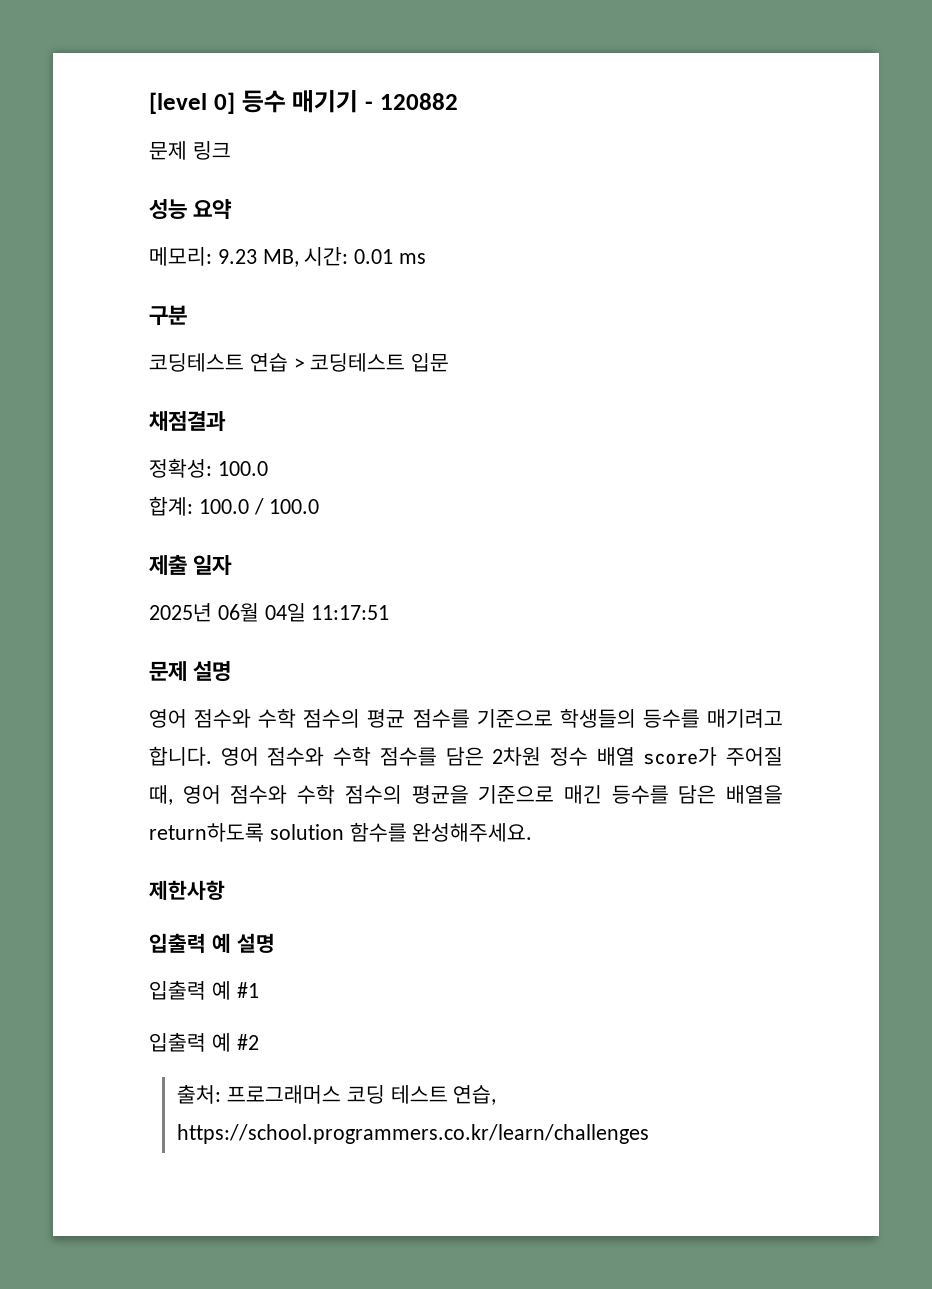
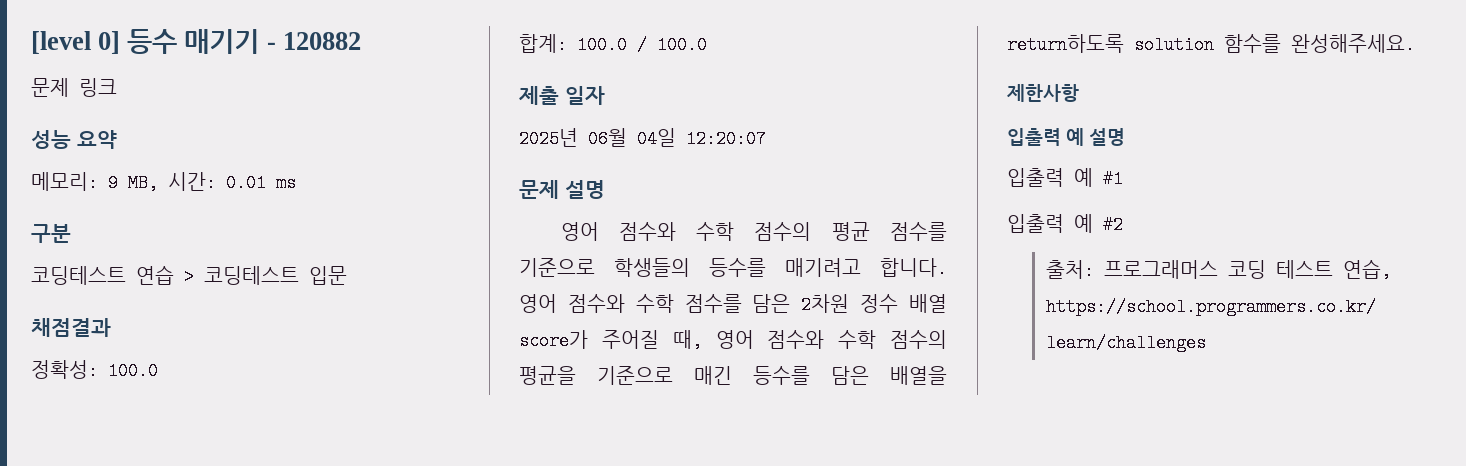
- 메모리: 9.23 MB, 시간: 0.01 ms
+ 메모리: 9 MB, 시간: 0.01 ms
- 2025년 06월 04일 11:17:51
+ 2025년 06월 04일 12:20:07

